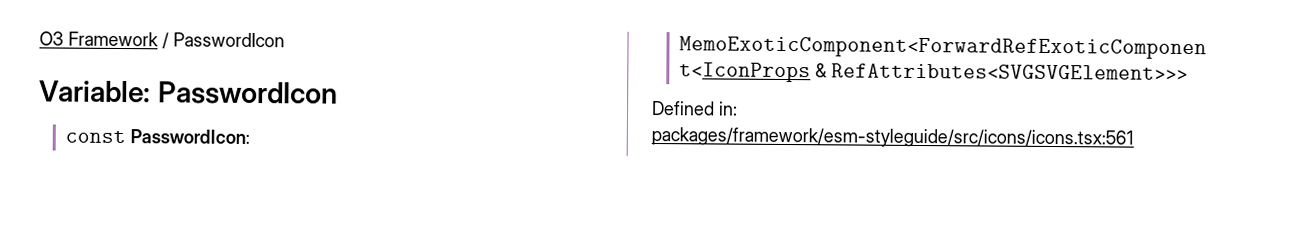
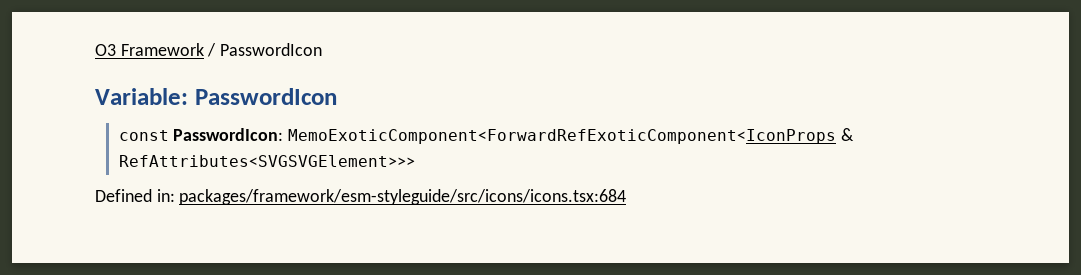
- Defined in: packages/framework/esm-styleguide/src/icons/icons.tsx:561
+ Defined in: packages/framework/esm-styleguide/src/icons/icons.tsx:684

